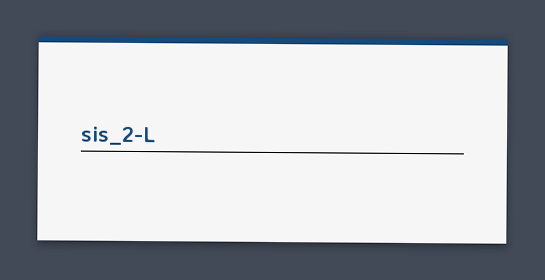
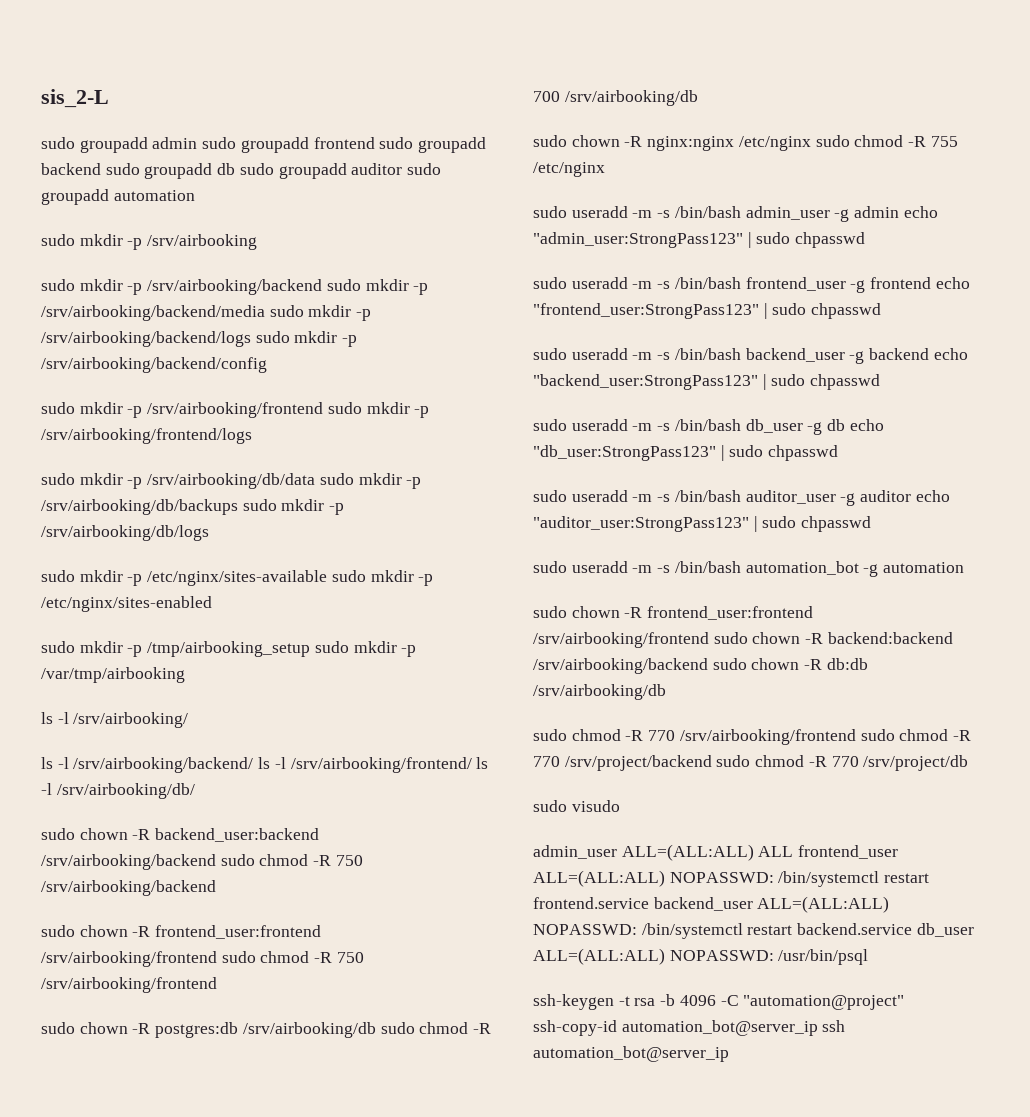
+ sudo groupadd admin sudo groupadd frontend sudo groupadd backend sudo groupadd db sudo groupadd auditor sudo groupadd automation
+ sudo mkdir -p /srv/airbooking
+ sudo mkdir -p /srv/airbooking/backend sudo mkdir -p /srv/airbooking/backend/media sudo mkdir -p /srv/airbooking/backend/logs sudo mkdir -p /srv/airbooking/backend/config
+ sudo mkdir -p /srv/airbooking/frontend sudo mkdir -p /srv/airbooking/frontend/logs
+ sudo mkdir -p /srv/airbooking/db/data sudo mkdir -p /srv/airbooking/db/backups sudo mkdir -p /srv/airbooking/db/logs
+ sudo mkdir -p /etc/nginx/sites-available sudo mkdir -p /etc/nginx/sites-enabled
+ sudo mkdir -p /tmp/airbooking_setup sudo mkdir -p /var/tmp/airbooking
+ ls -l /srv/airbooking/
+ ls -l /srv/airbooking/backend/ ls -l /srv/airbooking/frontend/ ls -l /srv/airbooking/db/
+ sudo chown -R backend_user:backend /srv/airbooking/backend sudo chmod -R 750 /srv/airbooking/backend
+ sudo chown -R frontend_user:frontend /srv/airbooking/frontend sudo chmod -R 750 /srv/airbooking/frontend
+ sudo chown -R postgres:db /srv/airbooking/db sudo chmod -R 700 /srv/airbooking/db
+ sudo chown -R nginx:nginx /etc/nginx sudo chmod -R 755 /etc/nginx
+ sudo useradd -m -s /bin/bash admin_user -g admin echo "admin_user:StrongPass123" | sudo chpasswd
+ sudo useradd -m -s /bin/bash frontend_user -g frontend echo "frontend_user:StrongPass123" | sudo chpasswd
+ sudo useradd -m -s /bin/bash backend_user -g backend echo "backend_user:StrongPass123" | sudo chpasswd
+ sudo useradd -m -s /bin/bash db_user -g db echo "db_user:StrongPass123" | sudo chpasswd
+ sudo useradd -m -s /bin/bash auditor_user -g auditor echo "auditor_user:StrongPass123" | sudo chpasswd
+ sudo useradd -m -s /bin/bash automation_bot -g automation
+ sudo chown -R frontend_user:frontend /srv/airbooking/frontend sudo chown -R backend:backend /srv/airbooking/backend sudo chown -R db:db /srv/airbooking/db
+ sudo chmod -R 770 /srv/airbooking/frontend sudo chmod -R 770 /srv/project/backend sudo chmod -R 770 /srv/project/db
+ sudo visudo
+ admin_user ALL=(ALL:ALL) ALL frontend_user ALL=(ALL:ALL) NOPASSWD: /bin/systemctl restart frontend.service backend_user ALL=(ALL:ALL) NOPASSWD: /bin/systemctl restart backend.service db_user ALL=(ALL:ALL) NOPASSWD: /usr/bin/psql
+ ssh-keygen -t rsa -b 4096 -C "automation@project" ssh-copy-id automation_bot@server_ip ssh automation_bot@server_ip

